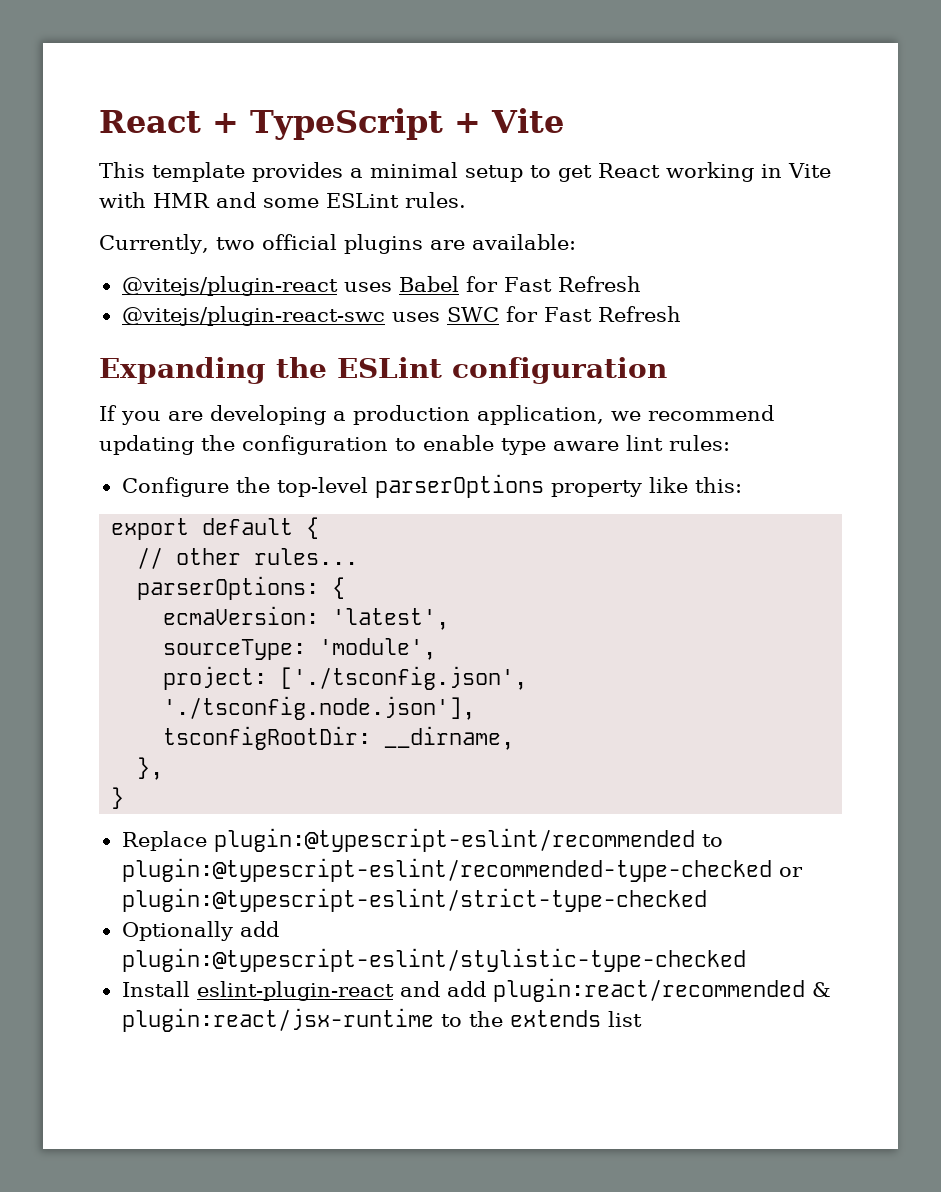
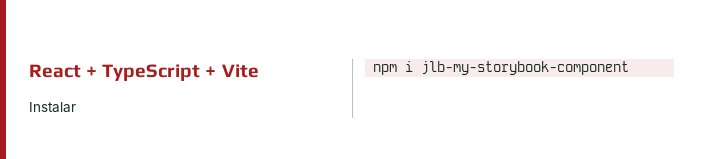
- This template provides a minimal setup to get React working in Vite with HMR and some ESLint rules.
- Currently, two official plugins are available:
- @vitejs/plugin-react uses Babel for Fast Refresh
- @vitejs/plugin-react-swc uses SWC for Fast Refresh
- Expanding the ESLint configuration
- If you are developing a production application, we recommend updating the configuration to enable type aware lint rules:
- Configure the top-level parserOptions property like this:
- export default {
- // other rules...
- parserOptions: {
- ecmaVersion: 'latest',
- sourceType: 'module',
- project: ['./tsconfig.json', './tsconfig.node.json'],
- tsconfigRootDir: __dirname,
- },
- }
- Replace plugin:@typescript-eslint/recommended to plugin:@typescript-eslint/recommended-type-checked or plugin:@typescript-eslint/strict-type-checked
- Optionally add plugin:@typescript-eslint/stylistic-type-checked
- Install eslint-plugin-react and add plugin:react/recommended & plugin:react/jsx-runtime to the extends list
+ Instalar
+ npm i jlb-my-storybook-component

